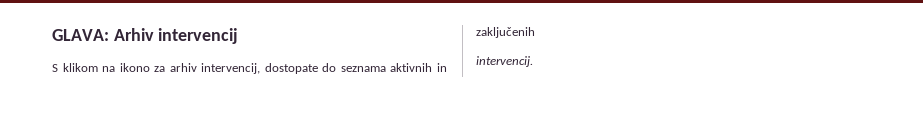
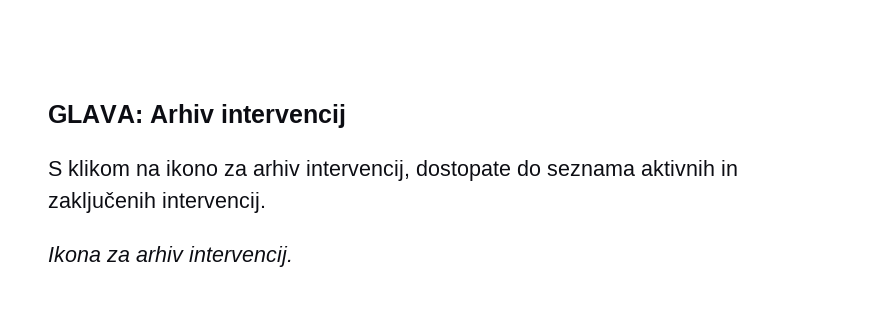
- S klikom na ikono za arhiv intervencij, dostopate do seznama aktivnih in zaključenih
- intervencij.
+ S klikom na ikono za arhiv intervencij, dostopate do seznama aktivnih in zaključenih intervencij.
+ Ikona za arhiv intervencij.

